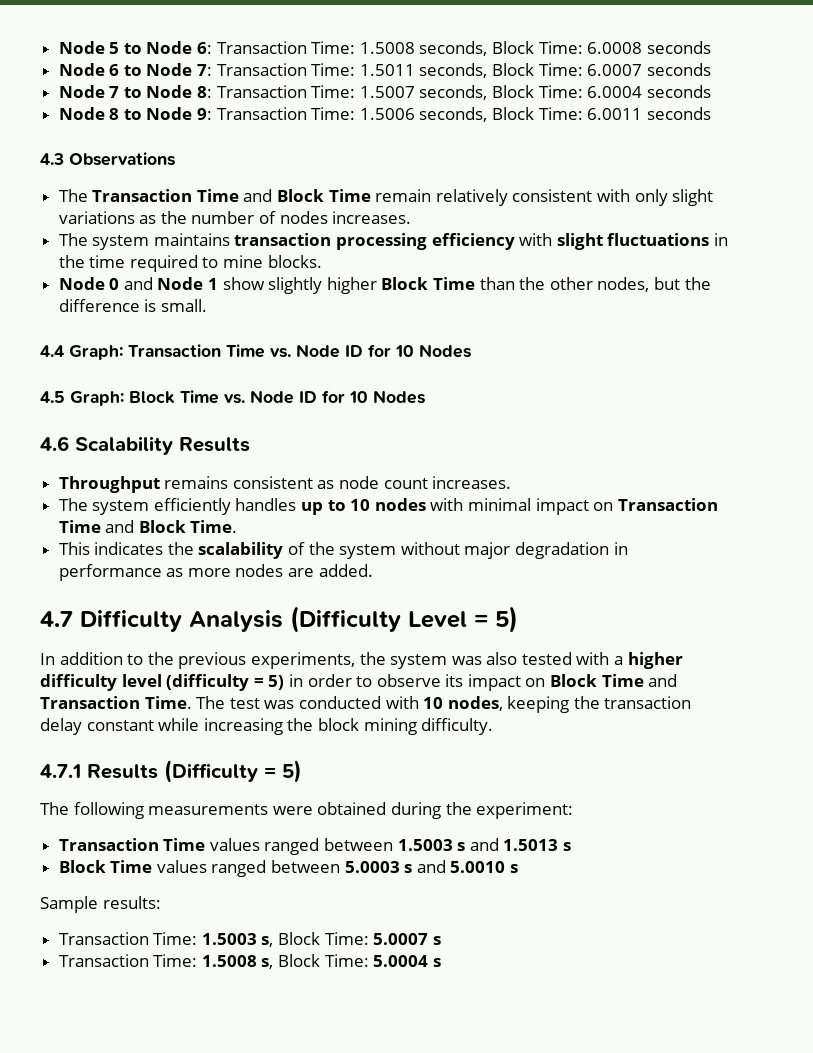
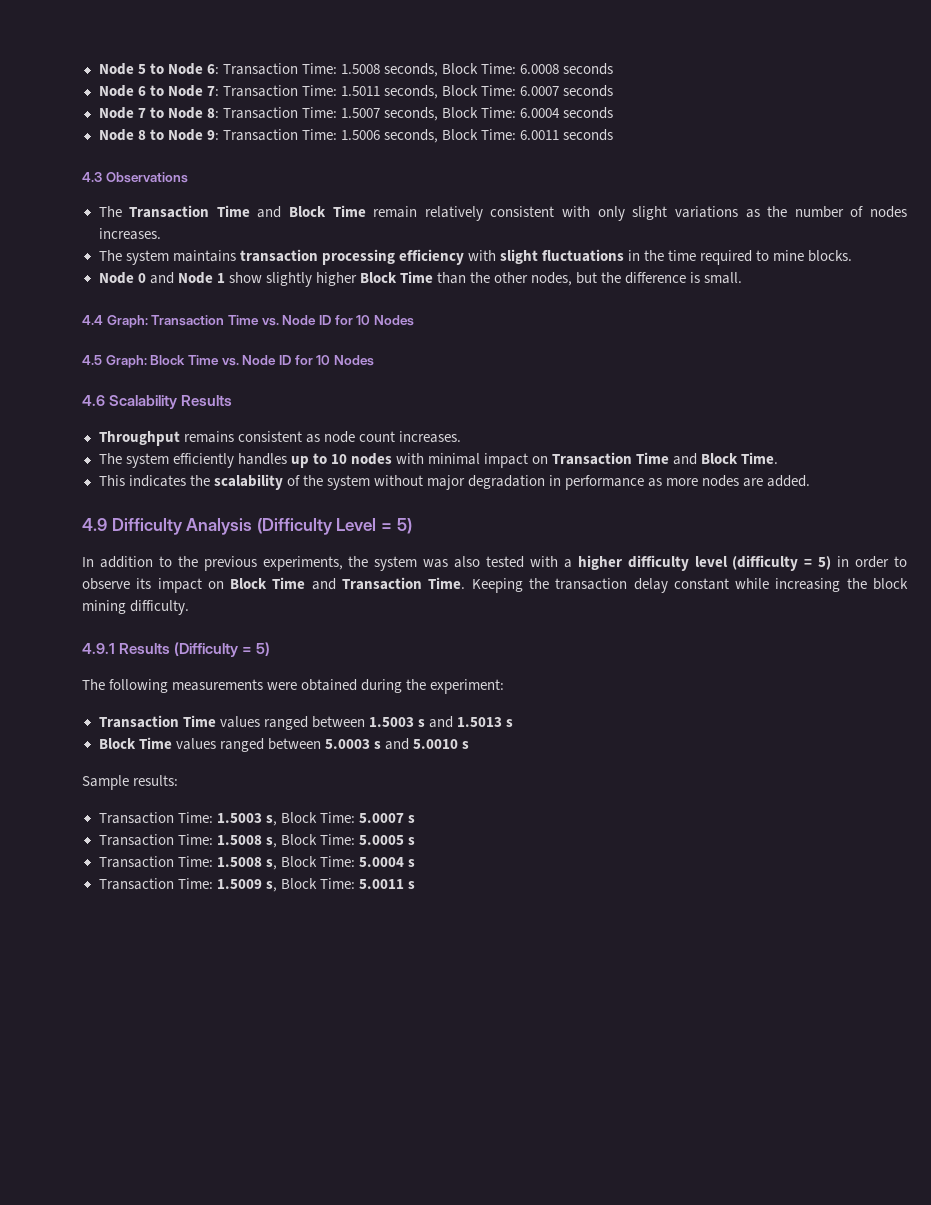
- 4.7 Difficulty Analysis (Difficulty Level = 5)
+ 4.9 Difficulty Analysis (Difficulty Level = 5)
- The test was conducted with 10 nodes, keeping the transaction delay constant while increasing the block mining difficulty.
+ Keeping the transaction delay constant while increasing the block mining difficulty.
- 4.7.1 Results (Difficulty = 5)
+ 4.9.1 Results (Difficulty = 5)
+ Transaction Time: 1.5008 s, Block Time: 5.0005 s
+ Transaction Time: 1.5009 s, Block Time: 5.0011 s

